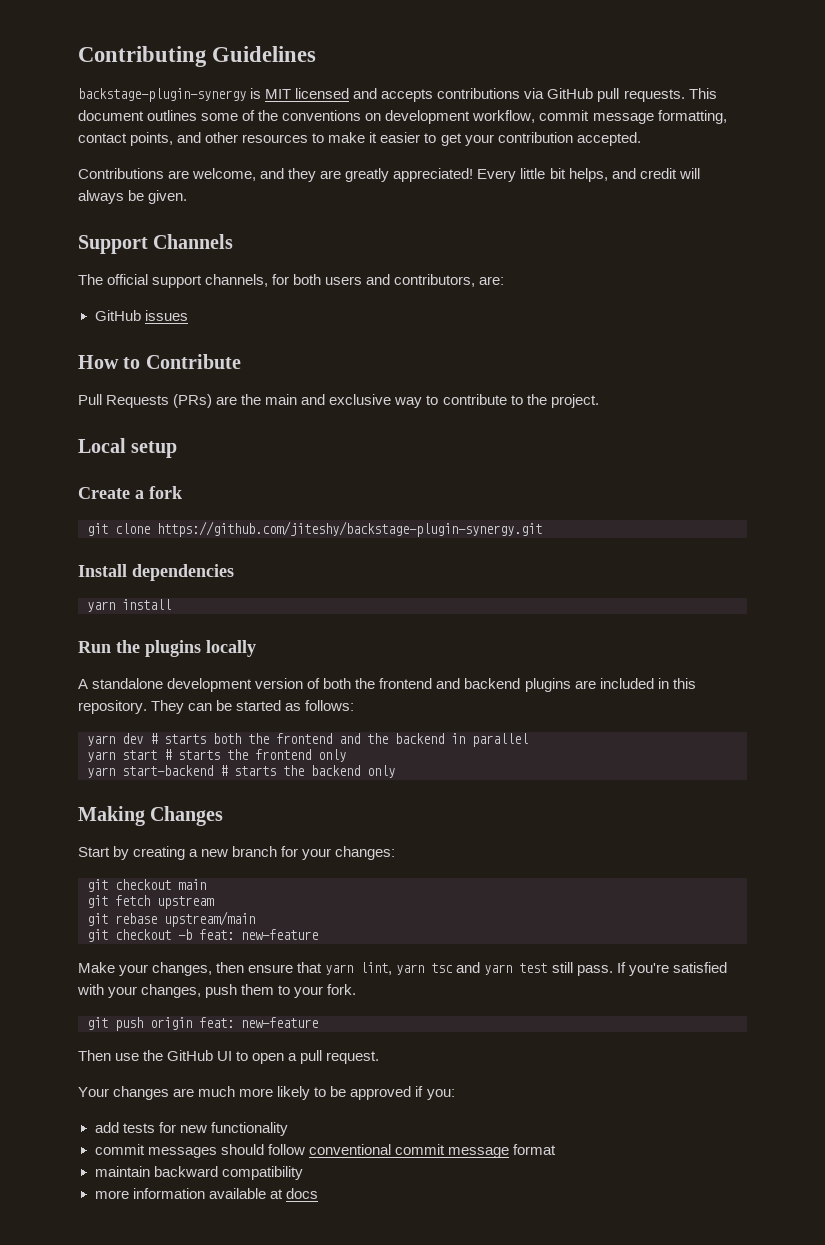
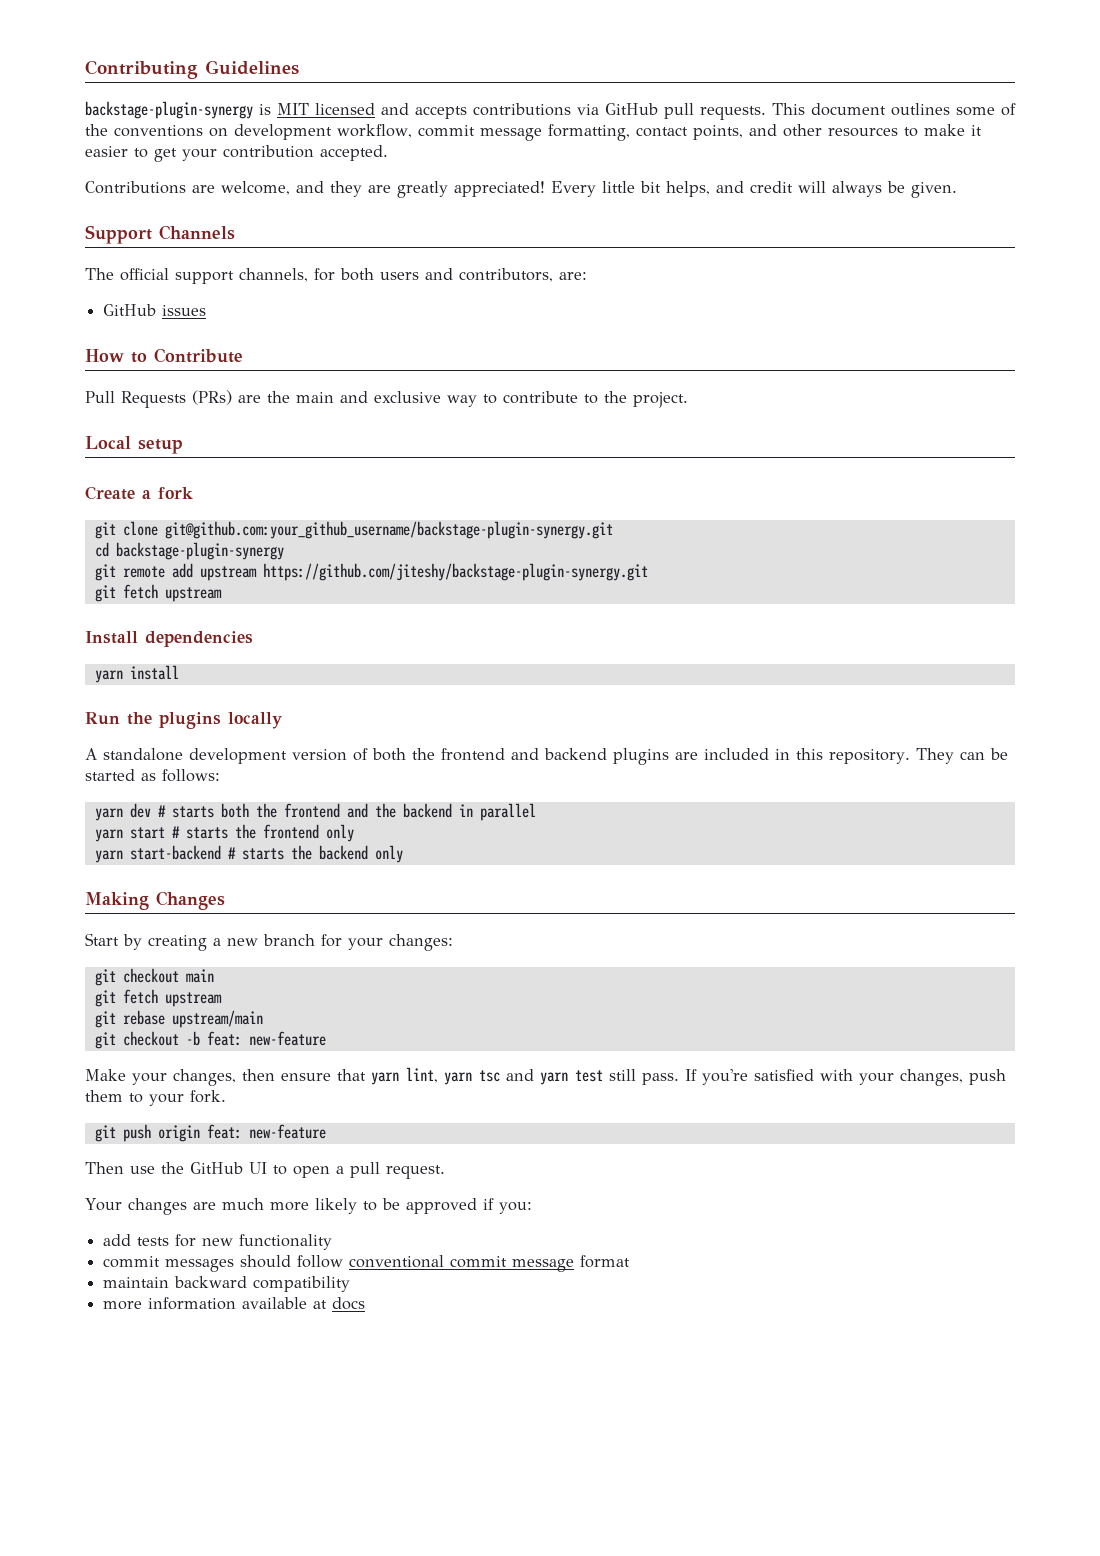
- git clone https://github.com/jiteshy/backstage-plugin-synergy.git
+ git clone git@github.com:your_github_username/backstage-plugin-synergy.git
+ cd backstage-plugin-synergy
+ git remote add upstream https://github.com/jiteshy/backstage-plugin-synergy.git
+ git fetch upstream

